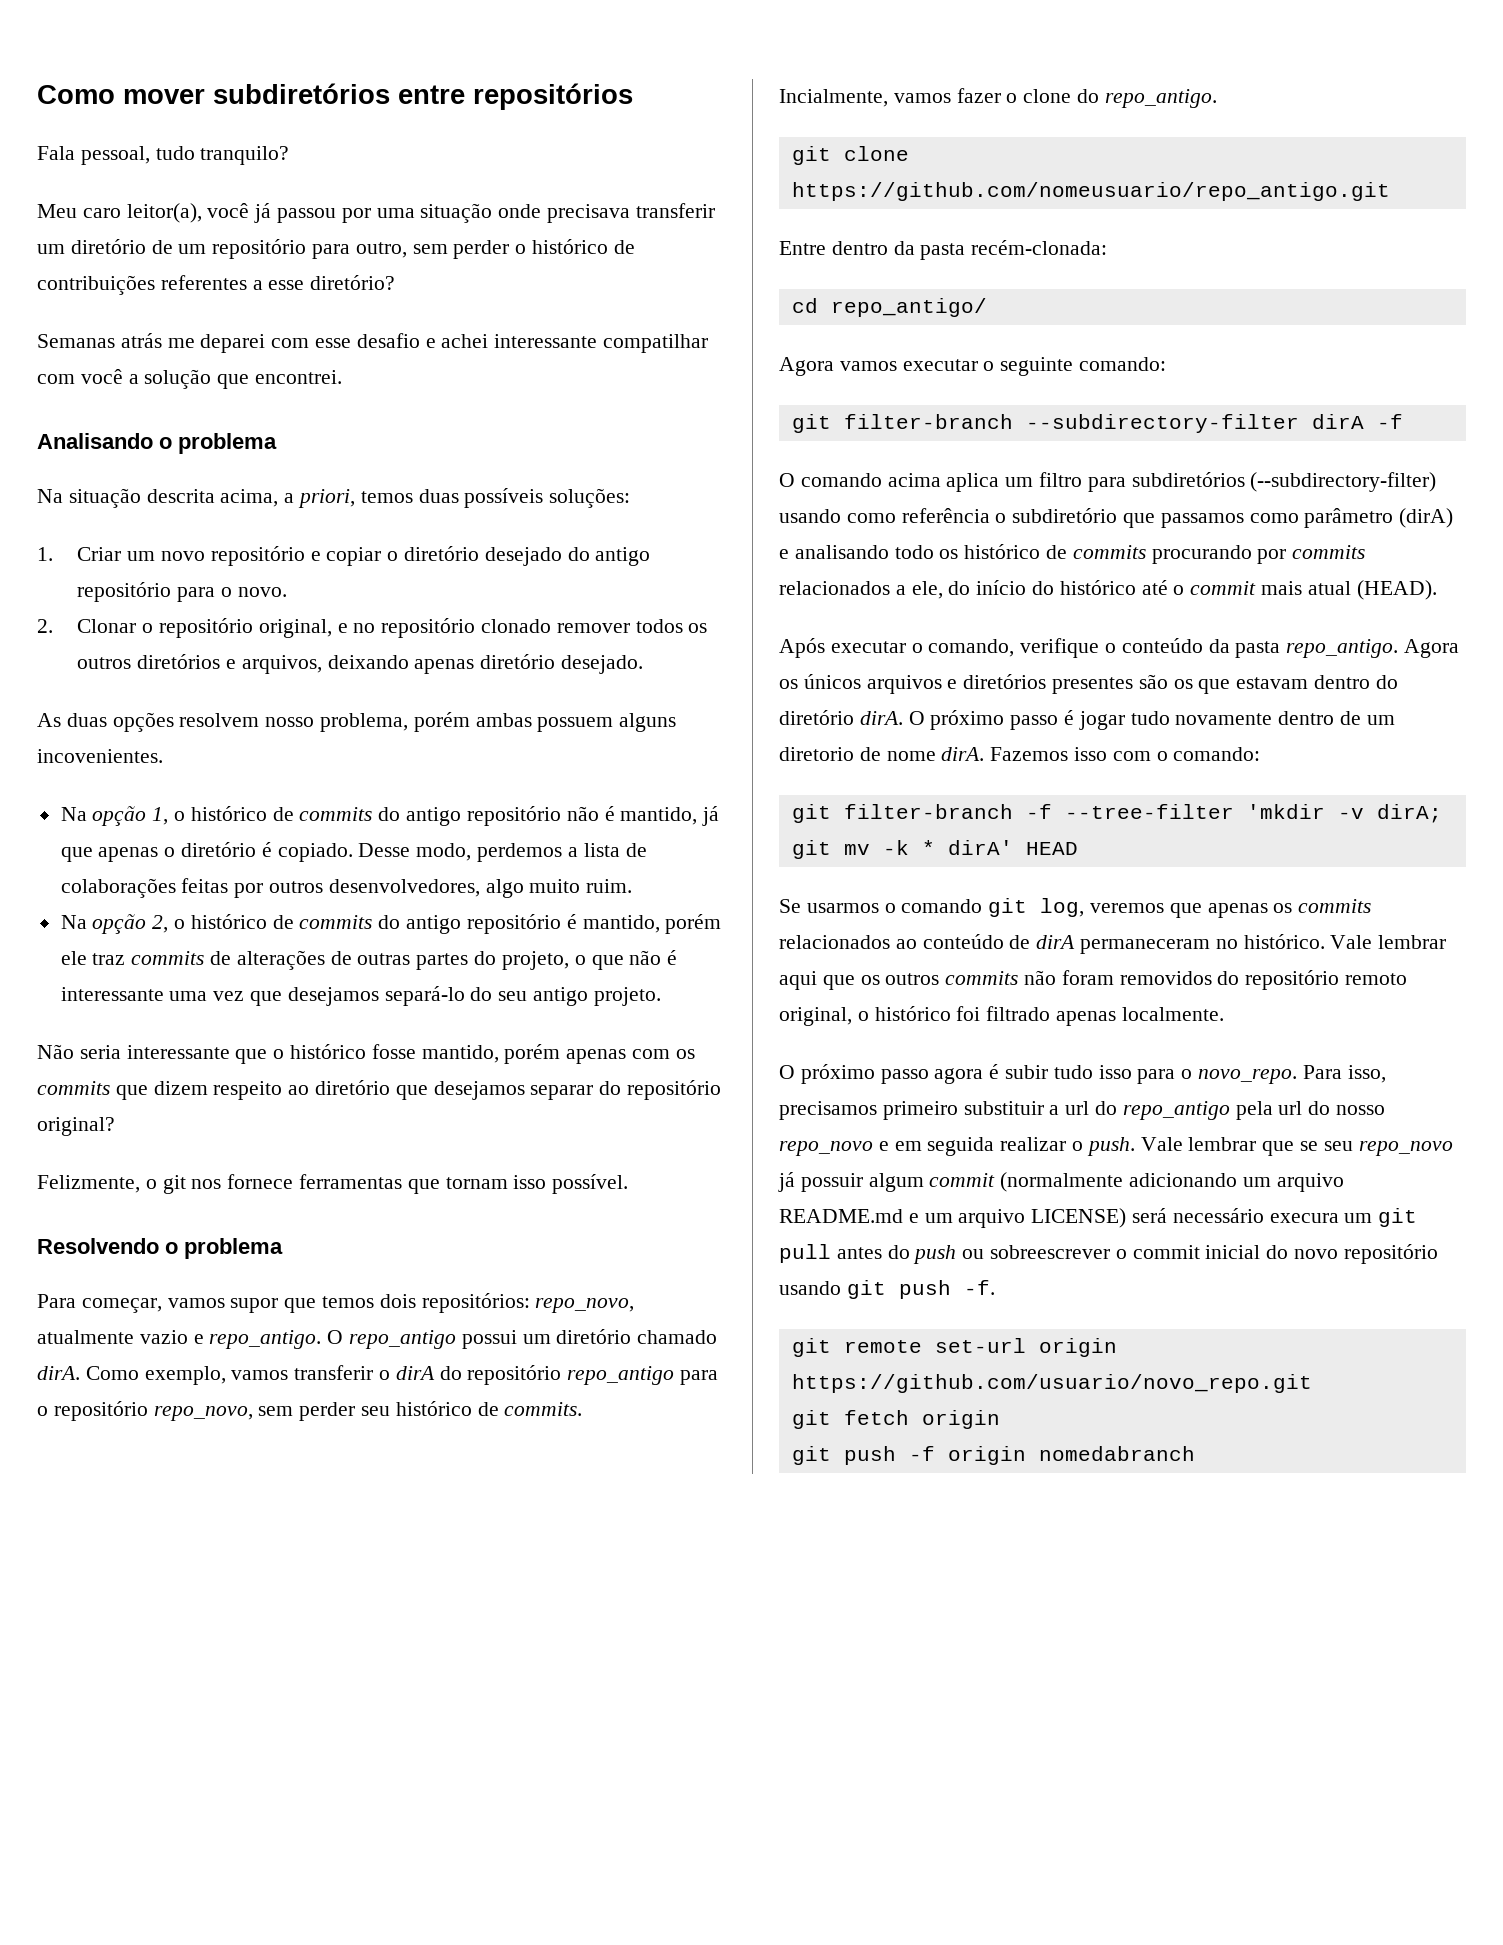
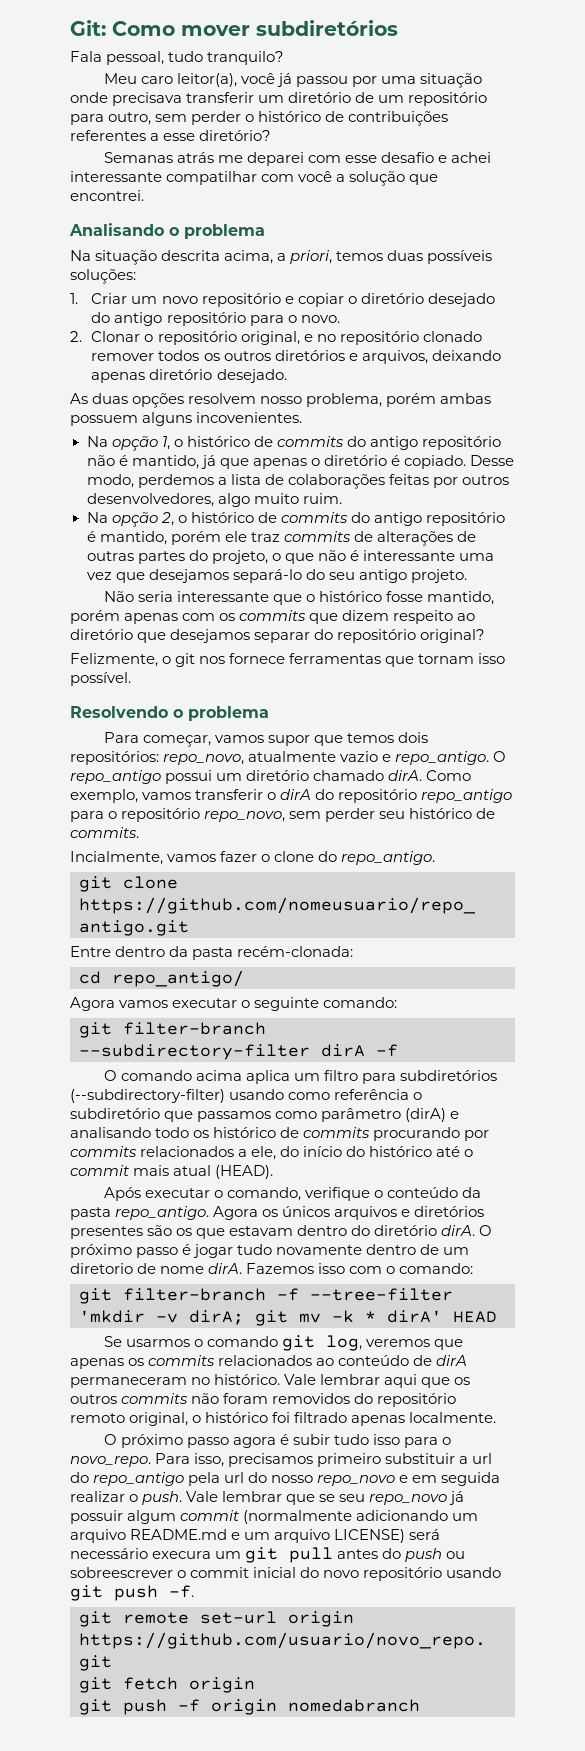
- Como mover subdiretórios entre repositórios
+ Git: Como mover subdiretórios

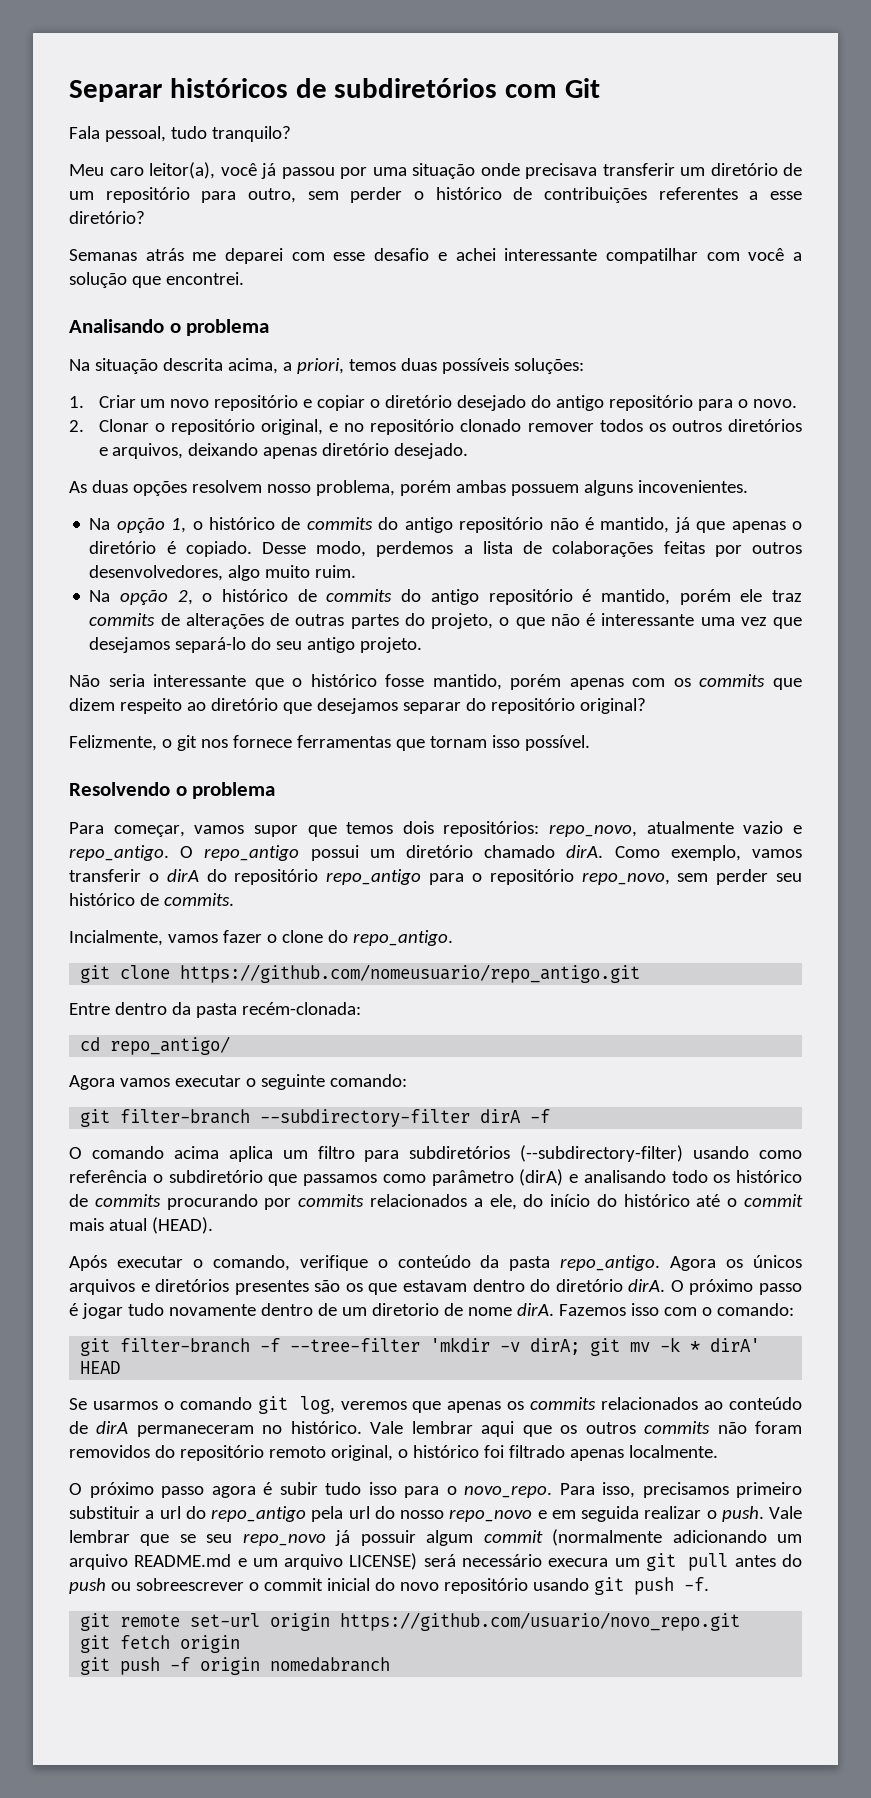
- Git: Como mover subdiretórios
+ Separar históricos de subdiretórios com Git

